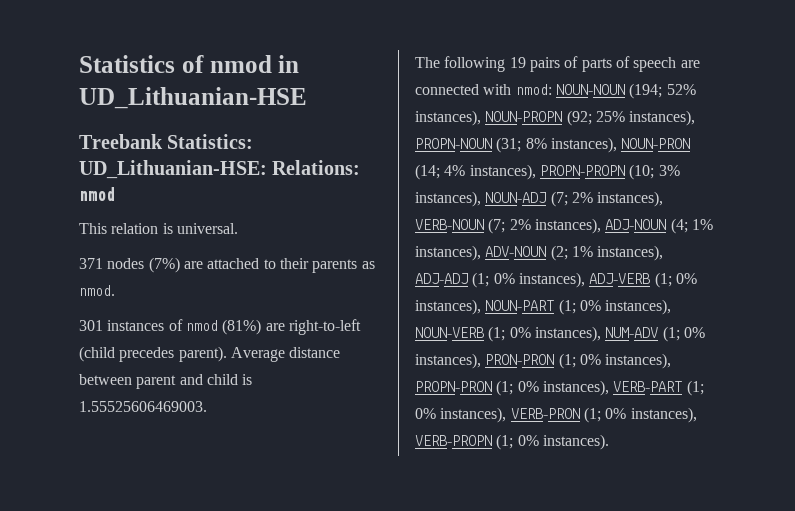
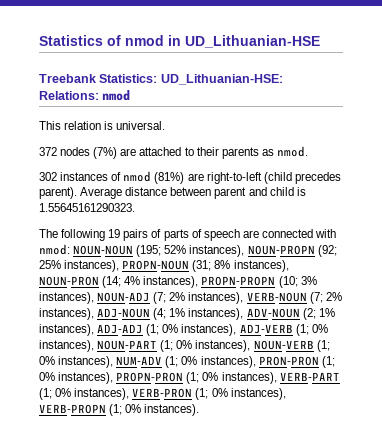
- 371 nodes (7%) are attached to their parents as nmod.
+ 372 nodes (7%) are attached to their parents as nmod.
- 301 instances of nmod (81%) are right-to-left (child precedes parent).
+ 302 instances of nmod (81%) are right-to-left (child precedes parent).
- Average distance between parent and child is 1.55525606469003.
+ Average distance between parent and child is 1.55645161290323.
- NOUN-NOUN (194;
+ NOUN-NOUN (195;

